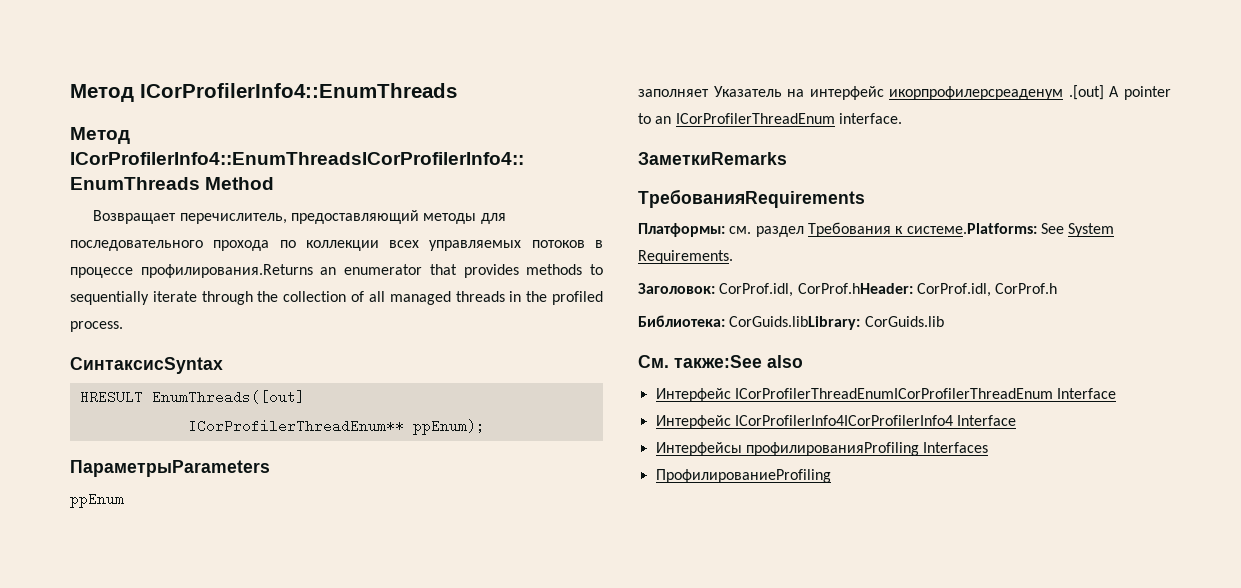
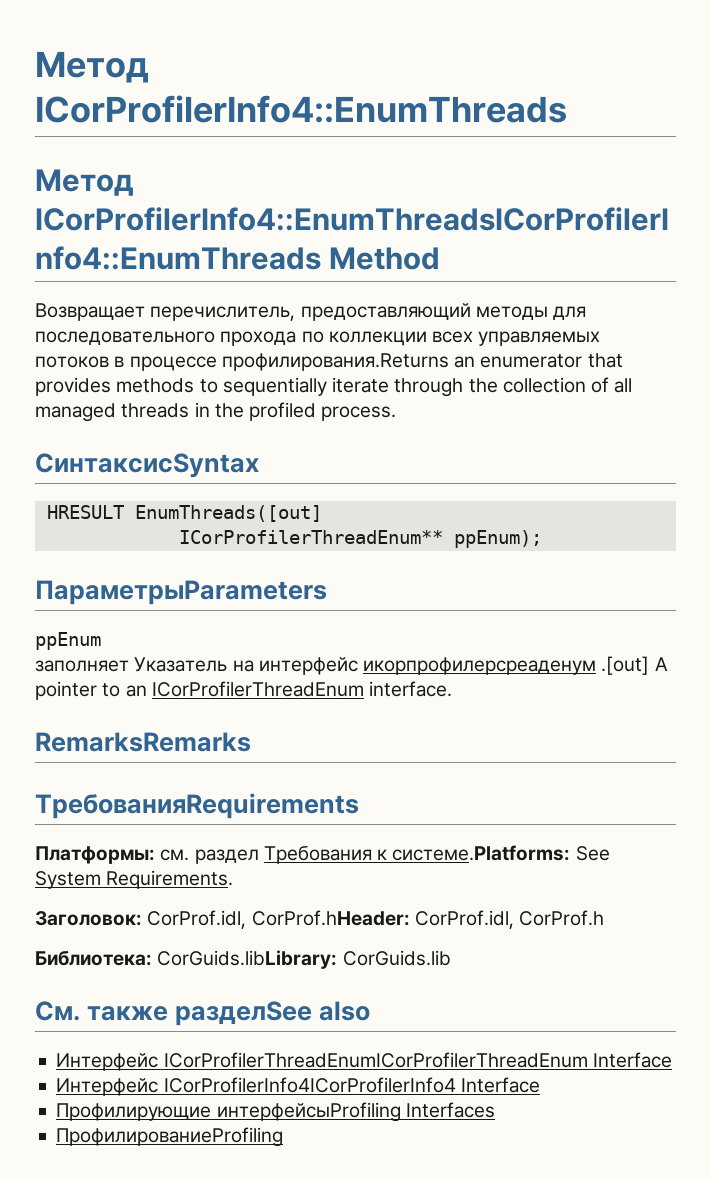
- ЗаметкиRemarks
+ RemarksRemarks
- См. также:See also
+ См. также разделSee also
- Интерфейсы профилированияProfiling Interfaces
+ Профилирующие интерфейсыProfiling Interfaces

